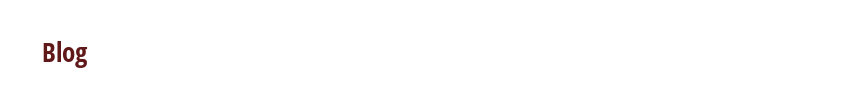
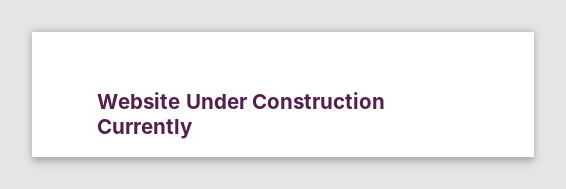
- Blog
+ Website Under Construction Currently

